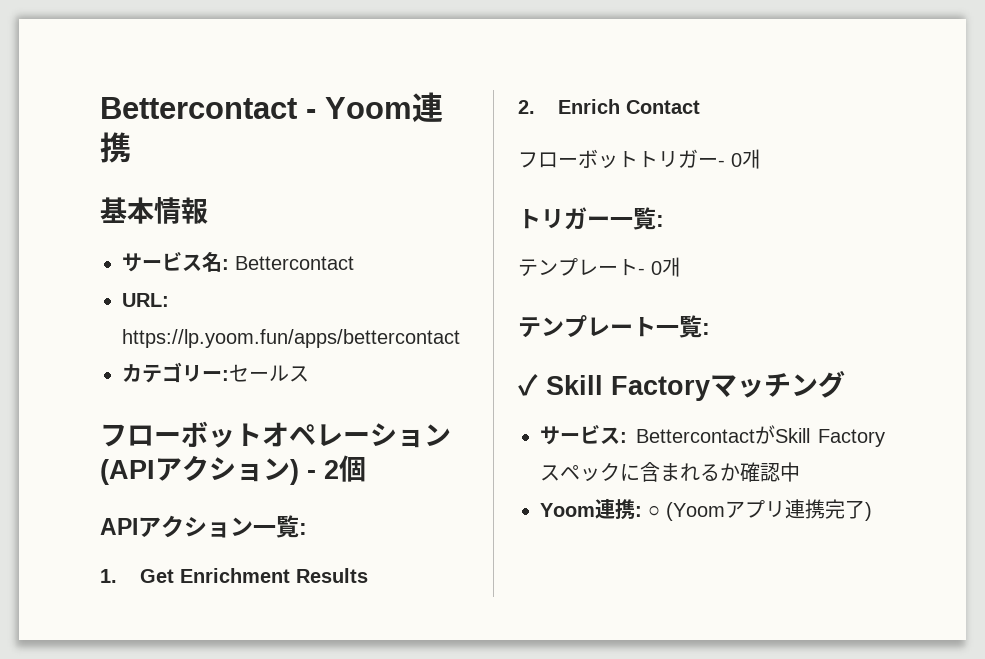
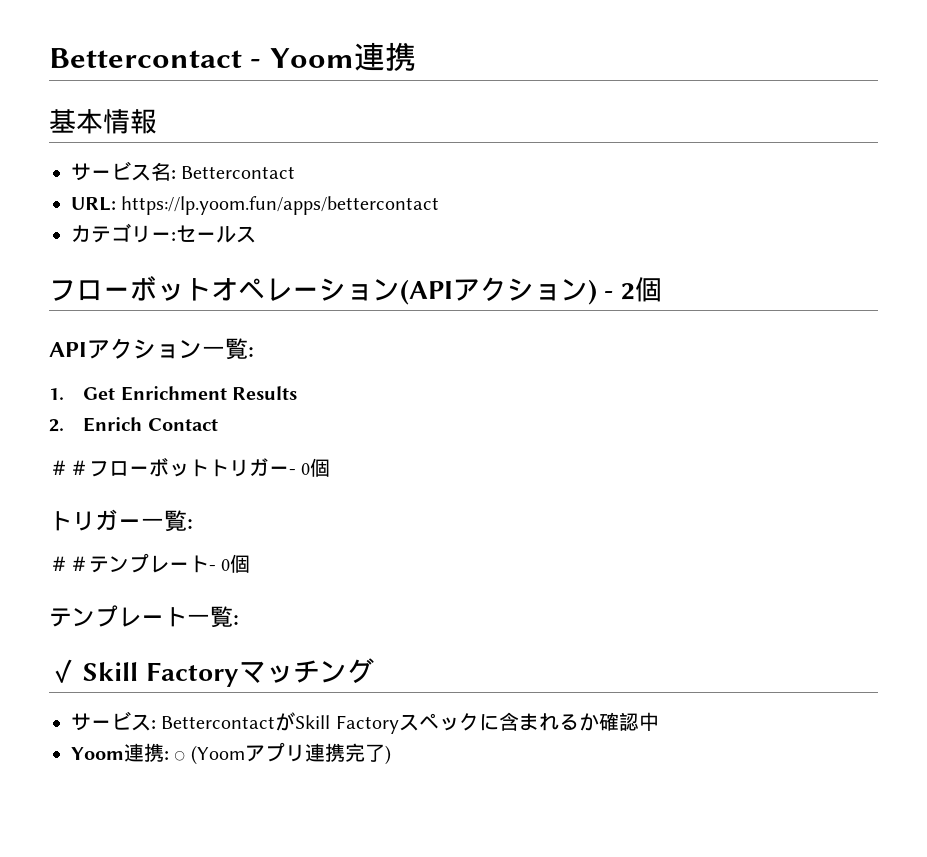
- フローボットトリガー- 0개
+ ＃＃フローボットトリガー- 0個
- テンプレート- 0개
+ ＃＃テンプレート- 0個

